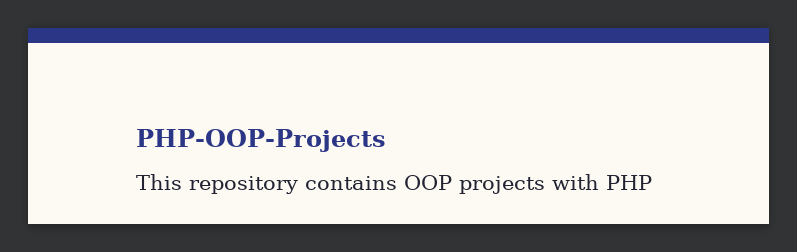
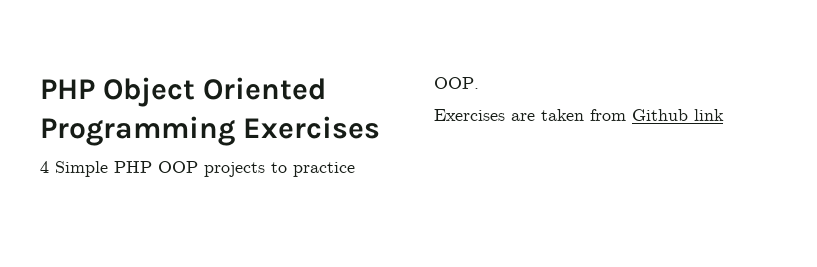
- PHP-OOP-Projects
- This repository contains OOP projects with PHP
+ PHP Object Oriented Programming Exercises
+ 4 Simple PHP OOP projects to practice OOP.
+ Exercises are taken from Github link

